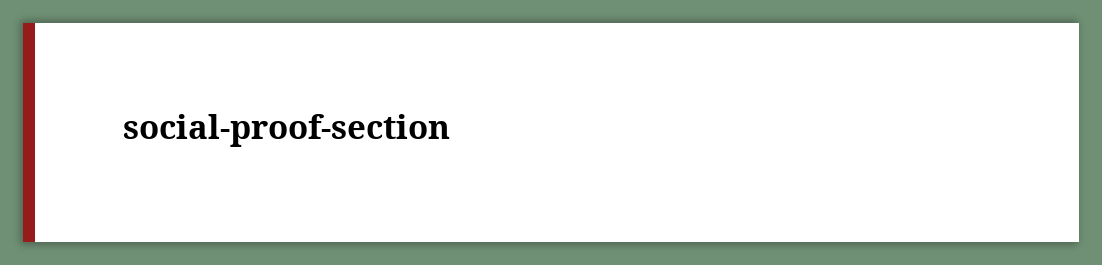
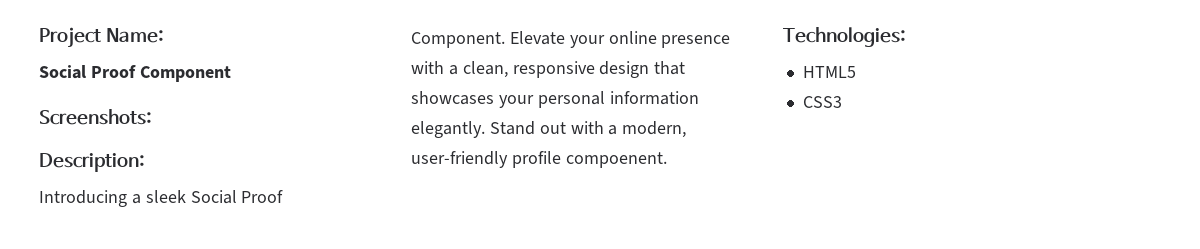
- social-proof-section
+ Project Name:
+ Social Proof Component
+ Screenshots:
+ Description:
+ Introducing a sleek Social Proof Component. Elevate your online presence with a clean, responsive design that showcases your personal information elegantly. Stand out with a modern, user-friendly profile compoenent.
+ Technologies:
+ HTML5
+ CSS3

